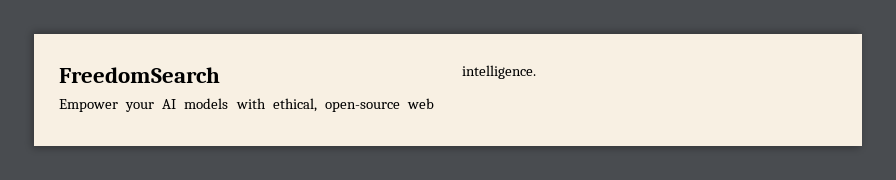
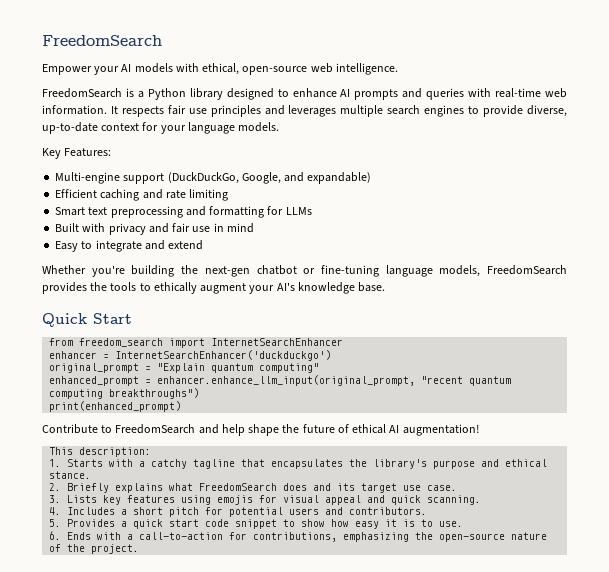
+ FreedomSearch is a Python library designed to enhance AI prompts and queries with real-time web information. It respects fair use principles and leverages multiple search engines to provide diverse, up-to-date context for your language models.
+ Key Features:
+ Multi-engine support (DuckDuckGo, Google, and expandable)
+ Efficient caching and rate limiting
+ Smart text preprocessing and formatting for LLMs
+ Built with privacy and fair use in mind
+ Easy to integrate and extend
+ Whether you're building the next-gen chatbot or fine-tuning language models, FreedomSearch provides the tools to ethically augment your AI's knowledge base.
+ Quick Start
+ from freedom_search import InternetSearchEnhancer
+ enhancer = InternetSearchEnhancer('duckduckgo')
+ original_prompt = "Explain quantum computing"
+ enhanced_prompt = enhancer.enhance_llm_input(original_prompt, "recent quantum computing breakthroughs")
+ print(enhanced_prompt)
+ Contribute to FreedomSearch and help shape the future of ethical AI augmentation!
+ This description:
+ 1. Starts with a catchy tagline that encapsulates the library's purpose and ethical stance.
+ 2. Briefly explains what FreedomSearch does and its target use case.
+ 3. Lists key features using emojis for visual appeal and quick scanning.
+ 4. Includes a short pitch for potential users and contributors.
+ 5. Provides a quick start code snippet to show how easy it is to use.
+ 6. Ends with a call-to-action for contributions, emphasizing the open-source nature of the project.

